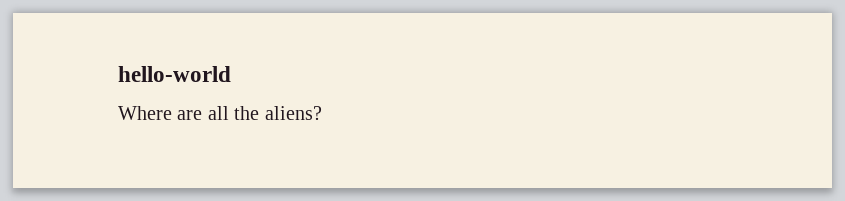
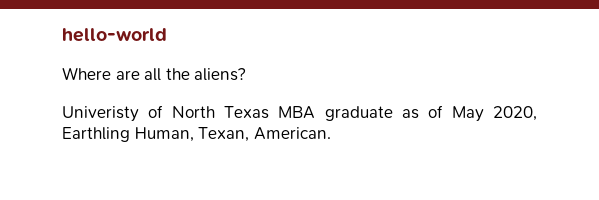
+ Univeristy of North Texas MBA graduate as of May 2020, Earthling Human, Texan, American.

